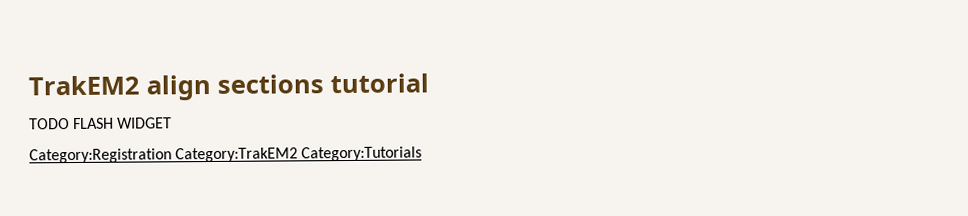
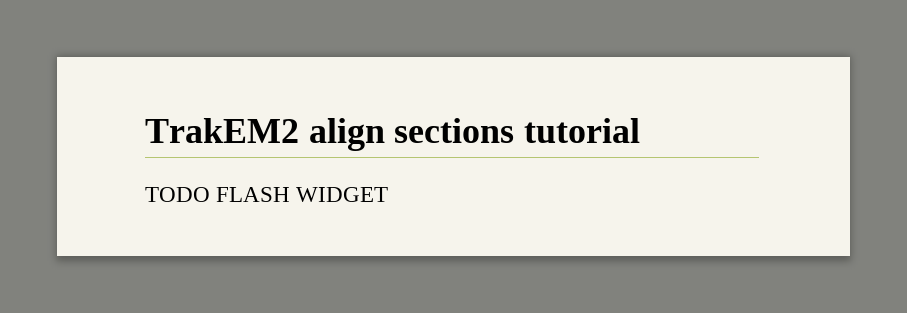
- Category:Registration Category:TrakEM2 Category:Tutorials

